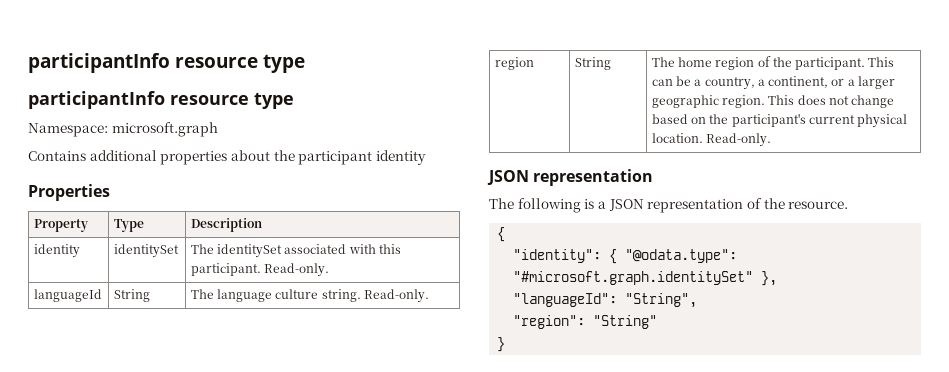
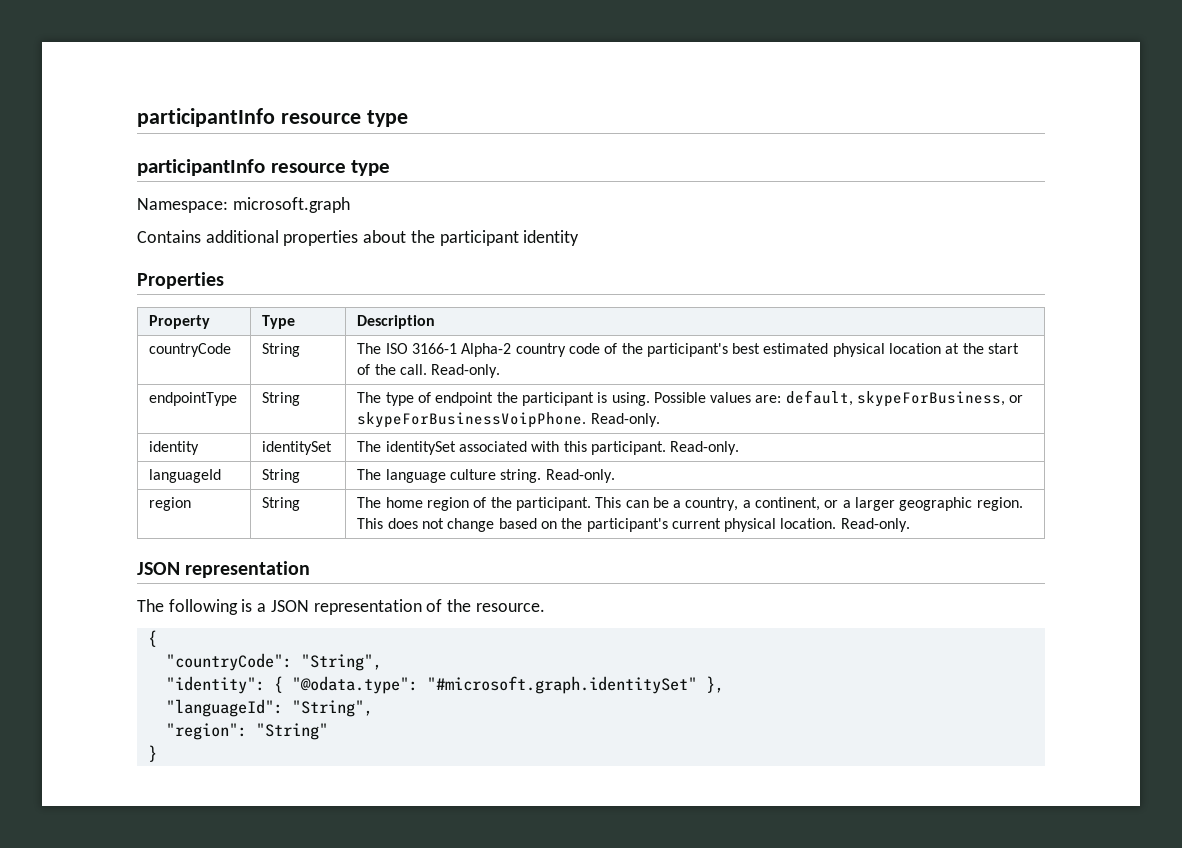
+ countryCode | String | The ISO 3166-1 Alpha-2 country code of the participant's best estimated physical location at the start of the call. Read-only.
+ endpointType | String | The type of endpoint the participant is using. Possible values are: default, skypeForBusiness, or skypeForBusinessVoipPhone. Read-only.
+ "countryCode": "String",

